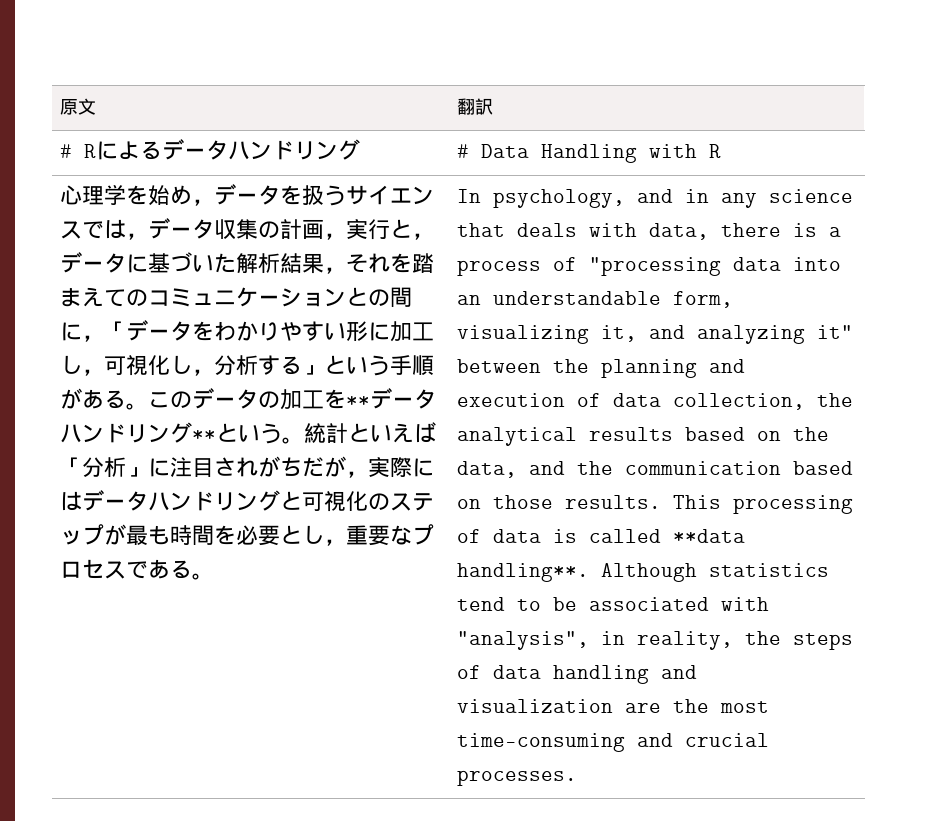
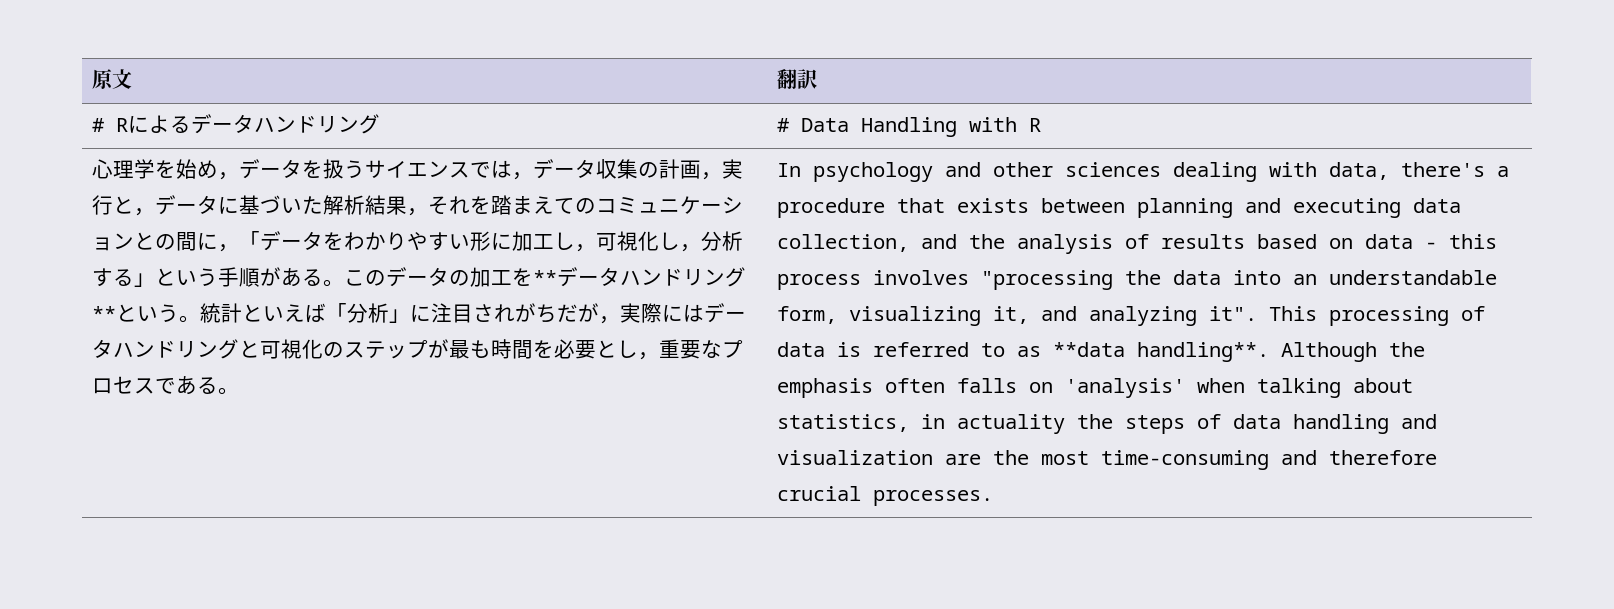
- In psychology, and in any science that deals with data, there is a process of "processing data into an understandable form, visualizing it, and analyzing it" between the planning and execution of data collection, the analytical results based on the data, and the communication based on those results.
+ In psychology and other sciences dealing with data, there's a procedure that exists between planning and executing data collection, and the analysis of results based on data - this process involves "processing the data into an understandable form, visualizing it, and analyzing it".
- This processing of data is called **data handling**. Although statistics tend to be associated with "analysis", in reality, the steps of data handling and visualization are the most time-consuming and crucial processes.
+ This processing of data is referred to as **data handling**. Although the emphasis often falls on 'analysis' when talking about statistics, in actuality the steps of data handling and visualization are the most time-consuming and therefore crucial processes.

